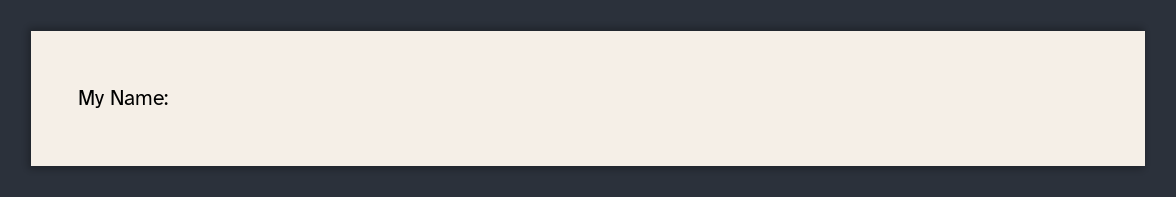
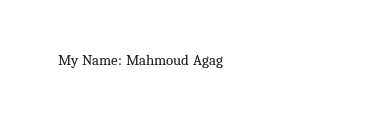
- My Name:
+ My Name: Mahmoud Agag

